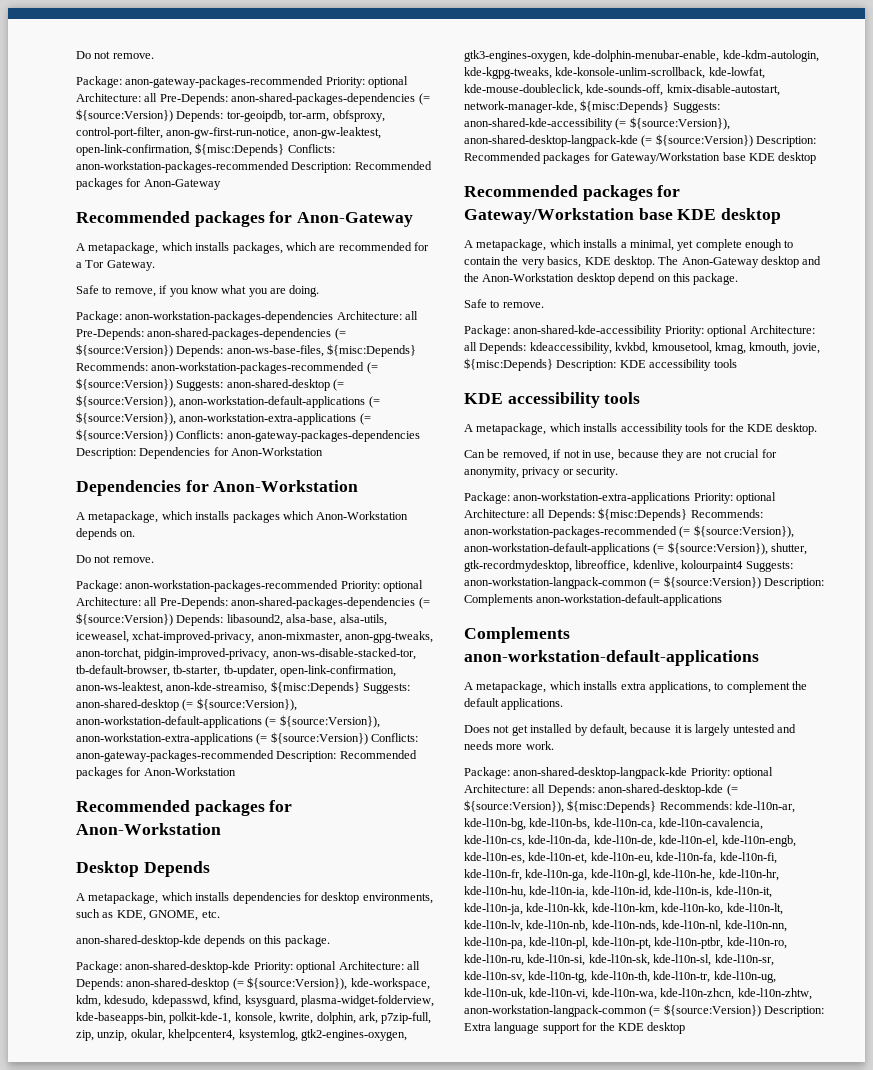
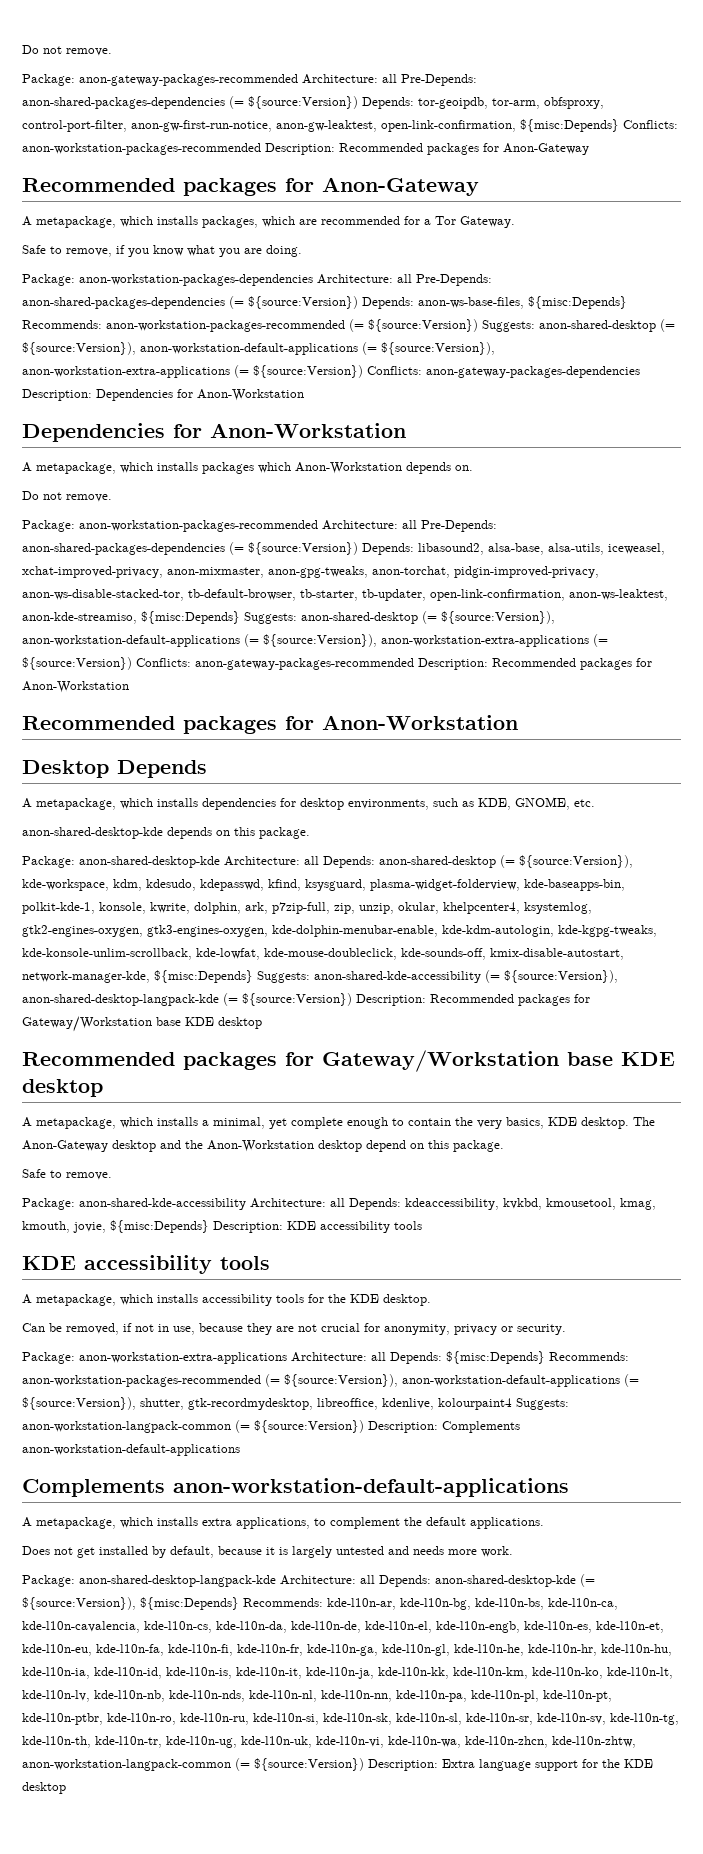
- Package: anon-gateway-packages-recommended Priority: optional Architecture: all Pre-Depends: anon-shared-packages-dependencies (= ${source:Version}) Depends: tor-geoipdb, tor-arm, obfsproxy, control-port-filter, anon-gw-first-run-notice, anon-gw-leaktest, open-link-confirmation, ${misc:Depends} Conflicts: anon-workstation-packages-recommended Description: Recommended packages for Anon-Gateway
+ Package: anon-gateway-packages-recommended Architecture: all Pre-Depends: anon-shared-packages-dependencies (= ${source:Version}) Depends: tor-geoipdb, tor-arm, obfsproxy, control-port-filter, anon-gw-first-run-notice, anon-gw-leaktest, open-link-confirmation, ${misc:Depends} Conflicts: anon-workstation-packages-recommended Description: Recommended packages for Anon-Gateway
- Package: anon-workstation-packages-recommended Priority: optional Architecture: all Pre-Depends: anon-shared-packages-dependencies (= ${source:Version}) Depends: libasound2, alsa-base, alsa-utils, iceweasel, xchat-improved-privacy, anon-mixmaster, anon-gpg-tweaks, anon-torchat, pidgin-improved-privacy, anon-ws-disable-stacked-tor, tb-default-browser, tb-starter, tb-updater, open-link-confirmation, anon-ws-leaktest, anon-kde-streamiso, ${misc:Depends} Suggests: anon-shared-desktop (= ${source:Version}), anon-workstation-default-applications (= ${source:Version}), anon-workstation-extra-applications (= ${source:Version}) Conflicts: anon-gateway-packages-recommended Description: Recommended packages for Anon-Workstation
+ Package: anon-workstation-packages-recommended Architecture: all Pre-Depends: anon-shared-packages-dependencies (= ${source:Version}) Depends: libasound2, alsa-base, alsa-utils, iceweasel, xchat-improved-privacy, anon-mixmaster, anon-gpg-tweaks, anon-torchat, pidgin-improved-privacy, anon-ws-disable-stacked-tor, tb-default-browser, tb-starter, tb-updater, open-link-confirmation, anon-ws-leaktest, anon-kde-streamiso, ${misc:Depends} Suggests: anon-shared-desktop (= ${source:Version}), anon-workstation-default-applications (= ${source:Version}), anon-workstation-extra-applications (= ${source:Version}) Conflicts: anon-gateway-packages-recommended Description: Recommended packages for Anon-Workstation
- Package: anon-shared-desktop-kde Priority: optional Architecture: all Depends: anon-shared-desktop (= ${source:Version}), kde-workspace, kdm, kdesudo, kdepasswd, kfind, ksysguard, plasma-widget-folderview, kde-baseapps-bin, polkit-kde-1, konsole, kwrite, dolphin, ark, p7zip-full, zip, unzip, okular, khelpcenter4, ksystemlog, gtk2-engines-oxygen, gtk3-engines-oxygen, kde-dolphin-menubar-enable, kde-kdm-autologin, kde-kgpg-tweaks, kde-konsole-unlim-scrollback, kde-lowfat, kde-mouse-doubleclick, kde-sounds-off, kmix-disable-autostart, network-manager-kde, ${misc:Depends} Suggests: anon-shared-kde-accessibility (= ${source:Version}), anon-shared-desktop-langpack-kde (= ${source:Version}) Description: Recommended packages for Gateway/Workstation base KDE desktop
+ Package: anon-shared-desktop-kde Architecture: all Depends: anon-shared-desktop (= ${source:Version}), kde-workspace, kdm, kdesudo, kdepasswd, kfind, ksysguard, plasma-widget-folderview, kde-baseapps-bin, polkit-kde-1, konsole, kwrite, dolphin, ark, p7zip-full, zip, unzip, okular, khelpcenter4, ksystemlog, gtk2-engines-oxygen, gtk3-engines-oxygen, kde-dolphin-menubar-enable, kde-kdm-autologin, kde-kgpg-tweaks, kde-konsole-unlim-scrollback, kde-lowfat, kde-mouse-doubleclick, kde-sounds-off, kmix-disable-autostart, network-manager-kde, ${misc:Depends} Suggests: anon-shared-kde-accessibility (= ${source:Version}), anon-shared-desktop-langpack-kde (= ${source:Version}) Description: Recommended packages for Gateway/Workstation base KDE desktop
- Package: anon-shared-kde-accessibility Priority: optional Architecture: all Depends: kdeaccessibility, kvkbd, kmousetool, kmag, kmouth, jovie, ${misc:Depends} Description: KDE accessibility tools
+ Package: anon-shared-kde-accessibility Architecture: all Depends: kdeaccessibility, kvkbd, kmousetool, kmag, kmouth, jovie, ${misc:Depends} Description: KDE accessibility tools
- Package: anon-workstation-extra-applications Priority: optional Architecture: all Depends: ${misc:Depends} Recommends: anon-workstation-packages-recommended (= ${source:Version}), anon-workstation-default-applications (= ${source:Version}), shutter, gtk-recordmydesktop, libreoffice, kdenlive, kolourpaint4 Suggests: anon-workstation-langpack-common (= ${source:Version}) Description: Complements anon-workstation-default-applications
+ Package: anon-workstation-extra-applications Architecture: all Depends: ${misc:Depends} Recommends: anon-workstation-packages-recommended (= ${source:Version}), anon-workstation-default-applications (= ${source:Version}), shutter, gtk-recordmydesktop, libreoffice, kdenlive, kolourpaint4 Suggests: anon-workstation-langpack-common (= ${source:Version}) Description: Complements anon-workstation-default-applications
- anon-shared-desktop-langpack-kde Priority: optional Architecture:
+ anon-shared-desktop-langpack-kde Architecture:

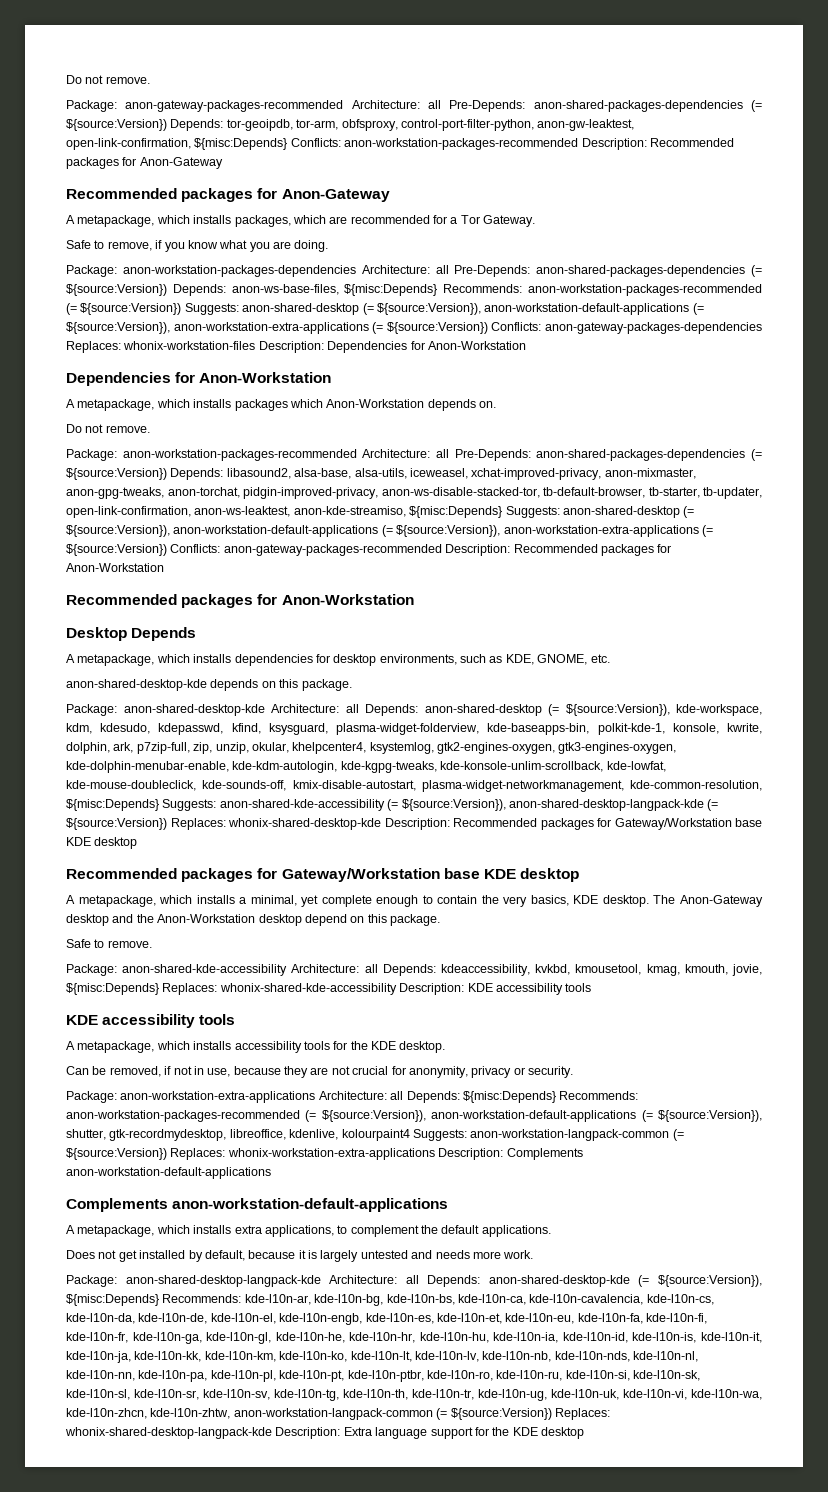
- Package: anon-gateway-packages-recommended Architecture: all Pre-Depends: anon-shared-packages-dependencies (= ${source:Version}) Depends: tor-geoipdb, tor-arm, obfsproxy, control-port-filter, anon-gw-first-run-notice, anon-gw-leaktest, open-link-confirmation, ${misc:Depends} Conflicts: anon-workstation-packages-recommended Description: Recommended packages for Anon-Gateway
+ Package: anon-gateway-packages-recommended Architecture: all Pre-Depends: anon-shared-packages-dependencies (= ${source:Version}) Depends: tor-geoipdb, tor-arm, obfsproxy, control-port-filter-python, anon-gw-leaktest, open-link-confirmation, ${misc:Depends} Conflicts: anon-workstation-packages-recommended Description: Recommended packages for Anon-Gateway
- Package: anon-workstation-packages-dependencies Architecture: all Pre-Depends: anon-shared-packages-dependencies (= ${source:Version}) Depends: anon-ws-base-files, ${misc:Depends} Recommends: anon-workstation-packages-recommended (= ${source:Version}) Suggests: anon-shared-desktop (= ${source:Version}), anon-workstation-default-applications (= ${source:Version}), anon-workstation-extra-applications (= ${source:Version}) Conflicts: anon-gateway-packages-dependencies Description: Dependencies for Anon-Workstation
+ Package: anon-workstation-packages-dependencies Architecture: all Pre-Depends: anon-shared-packages-dependencies (= ${source:Version}) Depends: anon-ws-base-files, ${misc:Depends} Recommends: anon-workstation-packages-recommended (= ${source:Version}) Suggests: anon-shared-desktop (= ${source:Version}), anon-workstation-default-applications (= ${source:Version}), anon-workstation-extra-applications (= ${source:Version}) Conflicts: anon-gateway-packages-dependencies Replaces: whonix-workstation-files Description: Dependencies for Anon-Workstation
- Package: anon-shared-desktop-kde Architecture: all Depends: anon-shared-desktop (= ${source:Version}), kde-workspace, kdm, kdesudo, kdepasswd, kfind, ksysguard, plasma-widget-folderview, kde-baseapps-bin, polkit-kde-1, konsole, kwrite, dolphin, ark, p7zip-full, zip, unzip, okular, khelpcenter4, ksystemlog, gtk2-engines-oxygen, gtk3-engines-oxygen, kde-dolphin-menubar-enable, kde-kdm-autologin, kde-kgpg-tweaks, kde-konsole-unlim-scrollback, kde-lowfat, kde-mouse-doubleclick, kde-sounds-off, kmix-disable-autostart, network-manager-kde, ${misc:Depends} Suggests: anon-shared-kde-accessibility (= ${source:Version}), anon-shared-desktop-langpack-kde (= ${source:Version}) Description: Recommended packages for Gateway/Workstation base KDE desktop
+ Package: anon-shared-desktop-kde Architecture: all Depends: anon-shared-desktop (= ${source:Version}), kde-workspace, kdm, kdesudo, kdepasswd, kfind, ksysguard, plasma-widget-folderview, kde-baseapps-bin, polkit-kde-1, konsole, kwrite, dolphin, ark, p7zip-full, zip, unzip, okular, khelpcenter4, ksystemlog, gtk2-engines-oxygen, gtk3-engines-oxygen, kde-dolphin-menubar-enable, kde-kdm-autologin, kde-kgpg-tweaks, kde-konsole-unlim-scrollback, kde-lowfat, kde-mouse-doubleclick, kde-sounds-off, kmix-disable-autostart, plasma-widget-networkmanagement, kde-common-resolution, ${misc:Depends} Suggests: anon-shared-kde-accessibility (= ${source:Version}), anon-shared-desktop-langpack-kde (= ${source:Version}) Replaces: whonix-shared-desktop-kde Description: Recommended packages for Gateway/Workstation base KDE desktop
- Package: anon-shared-kde-accessibility Architecture: all Depends: kdeaccessibility, kvkbd, kmousetool, kmag, kmouth, jovie, ${misc:Depends} Description: KDE accessibility tools
+ Package: anon-shared-kde-accessibility Architecture: all Depends: kdeaccessibility, kvkbd, kmousetool, kmag, kmouth, jovie, ${misc:Depends} Replaces: whonix-shared-kde-accessibility Description: KDE accessibility tools
- Package: anon-workstation-extra-applications Architecture: all Depends: ${misc:Depends} Recommends: anon-workstation-packages-recommended (= ${source:Version}), anon-workstation-default-applications (= ${source:Version}), shutter, gtk-recordmydesktop, libreoffice, kdenlive, kolourpaint4 Suggests: anon-workstation-langpack-common (= ${source:Version}) Description: Complements anon-workstation-default-applications
+ Package: anon-workstation-extra-applications Architecture: all Depends: ${misc:Depends} Recommends: anon-workstation-packages-recommended (= ${source:Version}), anon-workstation-default-applications (= ${source:Version}), shutter, gtk-recordmydesktop, libreoffice, kdenlive, kolourpaint4 Suggests: anon-workstation-langpack-common (= ${source:Version}) Replaces: whonix-workstation-extra-applications Description: Complements anon-workstation-default-applications
- kde-l10n-ar, kde-l10n-bg, kde-l10n-bs, kde-l10n-ca, kde-l10n-cavalencia, kde-l10n-cs, kde-l10n-da, kde-l10n-de, kde-l10n-el, kde-l10n-engb, kde-l10n-es, kde-l10n-et, kde-l10n-eu, kde-l10n-fa, kde-l10n-fi, kde-l10n-fr, kde-l10n-ga, kde-l10n-gl, kde-l10n-he, kde-l10n-hr, kde-l10n-hu, kde-l10n-ia, kde-l10n-id, kde-l10n-is, kde-l10n-it, kde-l10n-ja, kde-l10n-kk, kde-l10n-km, kde-l10n-ko, kde-l10n-lt, kde-l10n-lv, kde-l10n-nb, kde-l10n-nds, kde-l10n-nl, kde-l10n-nn, kde-l10n-pa, kde-l10n-pl, kde-l10n-pt, kde-l10n-ptbr, kde-l10n-ro, kde-l10n-ru, kde-l10n-si, kde-l10n-sk, kde-l10n-sl, kde-l10n-sr, kde-l10n-sv, kde-l10n-tg, kde-l10n-th, kde-l10n-tr, kde-l10n-ug, kde-l10n-uk, kde-l10n-vi, kde-l10n-wa, kde-l10n-zhcn, kde-l10n-zhtw, anon-workstation-langpack-common (= ${source:Version}) Description:
+ kde-l10n-ar, kde-l10n-bg, kde-l10n-bs, kde-l10n-ca, kde-l10n-cavalencia, kde-l10n-cs, kde-l10n-da, kde-l10n-de, kde-l10n-el, kde-l10n-engb, kde-l10n-es, kde-l10n-et, kde-l10n-eu, kde-l10n-fa, kde-l10n-fi, kde-l10n-fr, kde-l10n-ga, kde-l10n-gl, kde-l10n-he, kde-l10n-hr, kde-l10n-hu, kde-l10n-ia, kde-l10n-id, kde-l10n-is, kde-l10n-it, kde-l10n-ja, kde-l10n-kk, kde-l10n-km, kde-l10n-ko, kde-l10n-lt, kde-l10n-lv, kde-l10n-nb, kde-l10n-nds, kde-l10n-nl, kde-l10n-nn, kde-l10n-pa, kde-l10n-pl, kde-l10n-pt, kde-l10n-ptbr, kde-l10n-ro, kde-l10n-ru, kde-l10n-si, kde-l10n-sk, kde-l10n-sl, kde-l10n-sr, kde-l10n-sv, kde-l10n-tg, kde-l10n-th, kde-l10n-tr, kde-l10n-ug, kde-l10n-uk, kde-l10n-vi, kde-l10n-wa, kde-l10n-zhcn, kde-l10n-zhtw, anon-workstation-langpack-common (= ${source:Version}) Replaces: whonix-shared-desktop-langpack-kde Description:

